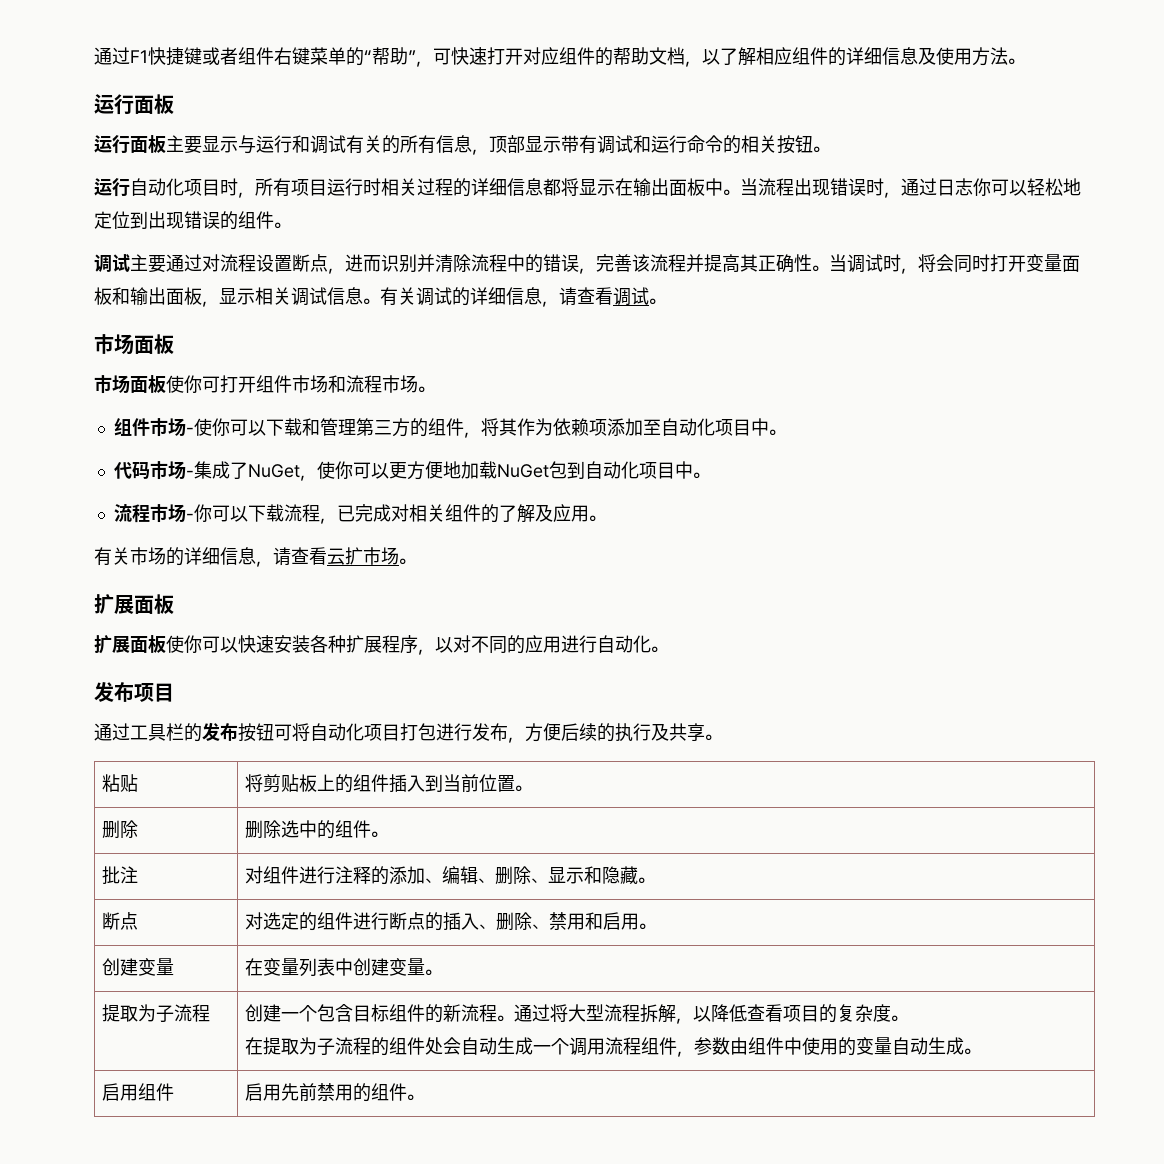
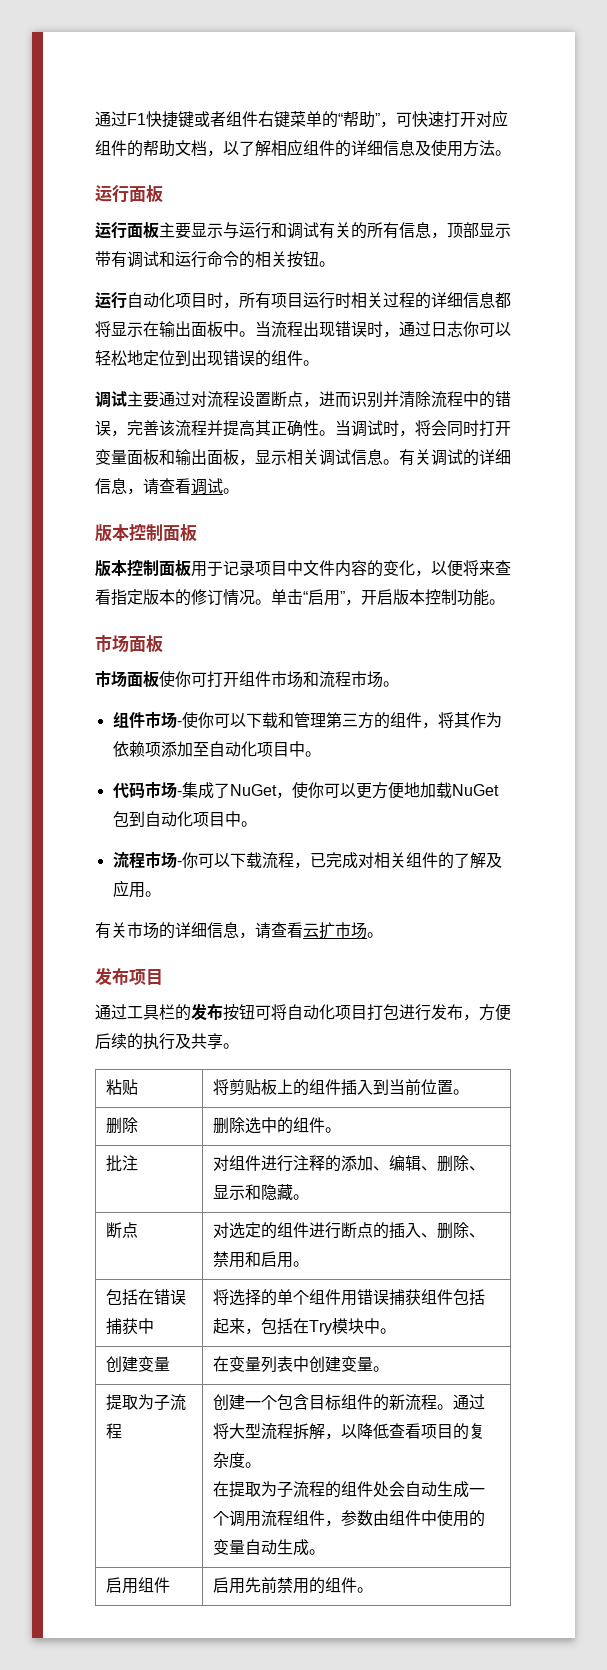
  有关调试的详细信息，请查看调试。
+ 版本控制面板
+ 版本控制面板用于记录项目中文件内容的变化，以便将来查看指定版本的修订情况。单击“启用”，开启版本控制功能。
  有关市场的详细信息，请查看云扩市场。
- 扩展面板
- 扩展面板使你可以快速安装各种扩展程序，以对不同的应用进行自动化。
+ 包括在错误捕获中 | 将选择的单个组件用错误捕获组件包括起来，包括在Try模块中。

